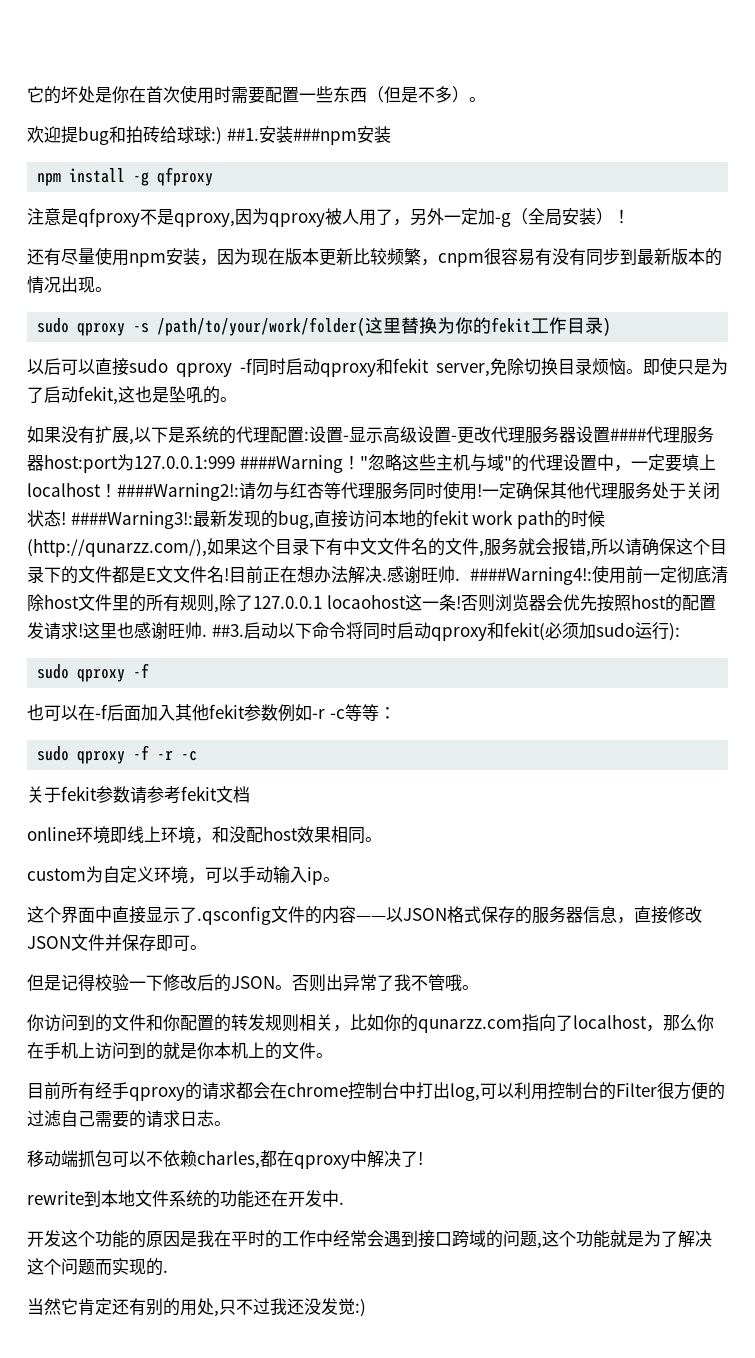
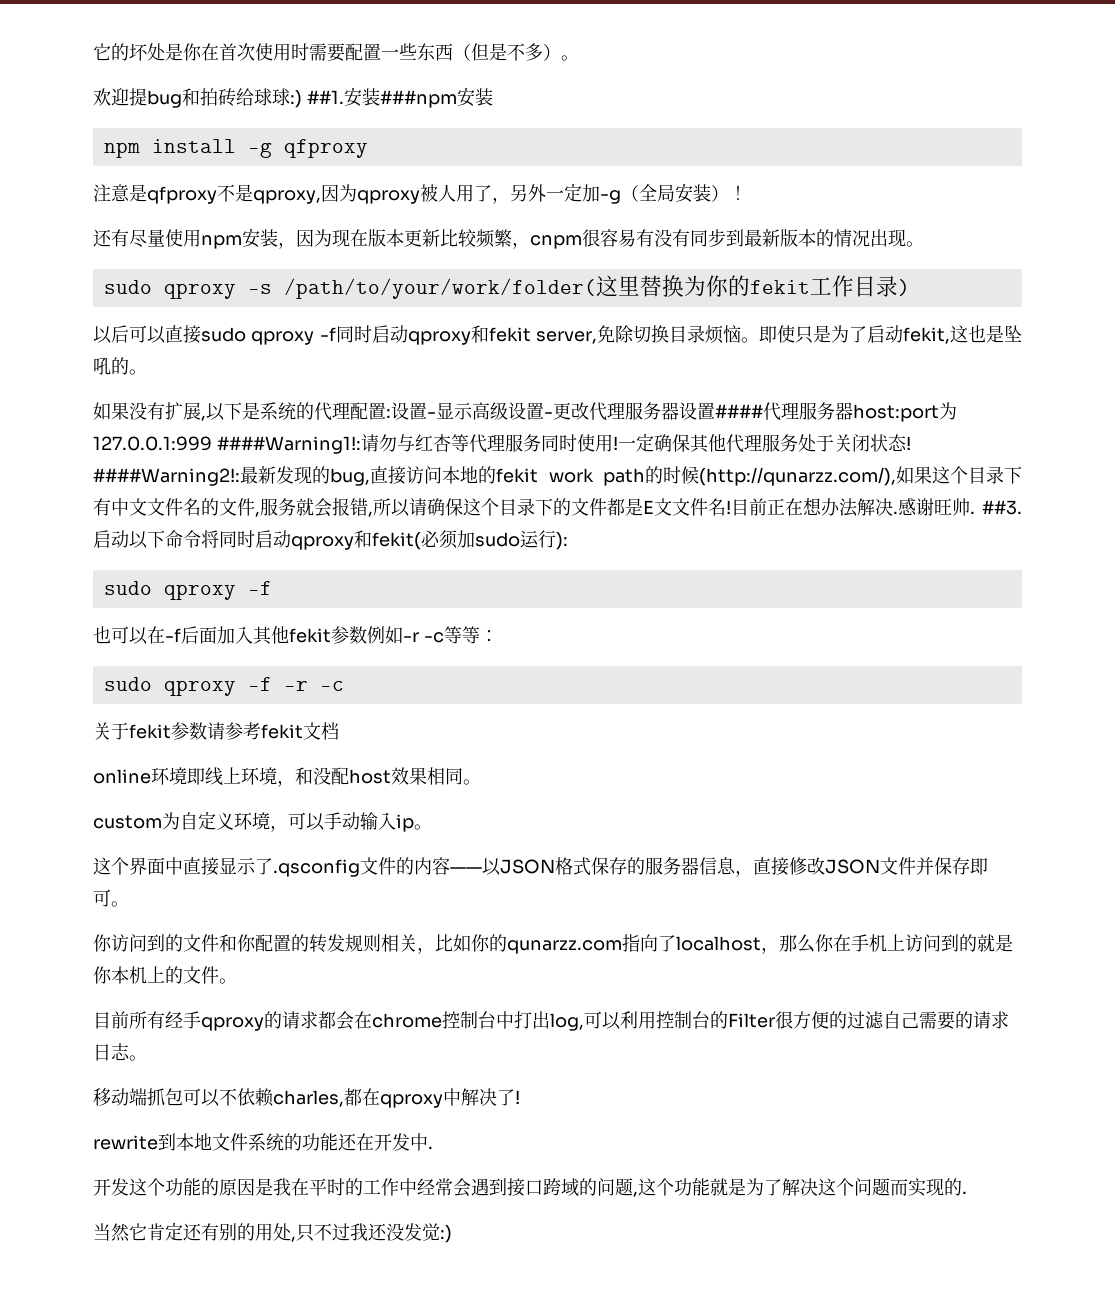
- 如果没有扩展,以下是系统的代理配置:设置-显示高级设置-更改代理服务器设置####代理服务器host:port为127.0.0.1:999 ####Warning！"忽略这些主机与域"的代理设置中，一定要填上localhost！####Warning2!:请勿与红杏等代理服务同时使用!
+ 如果没有扩展,以下是系统的代理配置:设置-显示高级设置-更改代理服务器设置####代理服务器host:port为127.0.0.1:999 ####Warning1!:请勿与红杏等代理服务同时使用!
- ####Warning3!:最新发现的bug,直接访问本地的fekit work path的时候(http://qunarzz.com/),如果这个目录下有中文文件名的文件,服务就会报错,所以请确保这个目录下的文件都是E文文件名!
+ ####Warning2!:最新发现的bug,直接访问本地的fekit work path的时候(http://qunarzz.com/),如果这个目录下有中文文件名的文件,服务就会报错,所以请确保这个目录下的文件都是E文文件名!
- ####Warning4!:使用前一定彻底清除host文件里的所有规则,除了127.0.0.1 locaohost这一条!否则浏览器会优先按照host的配置发请求!这里也感谢旺帅.
- 但是记得校验一下修改后的JSON。否则出异常了我不管哦。

